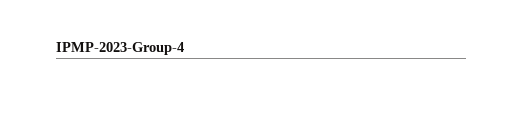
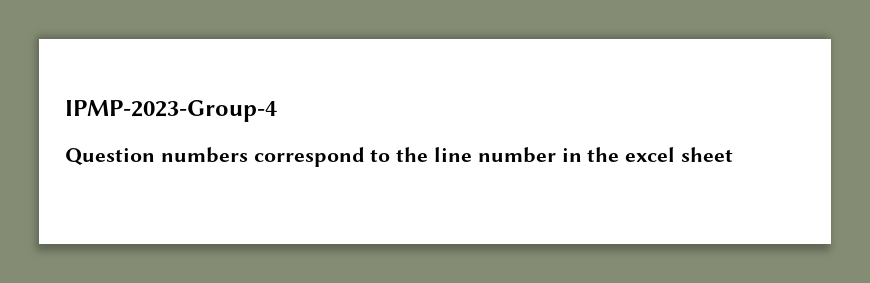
+ Question numbers correspond to the line number in the excel sheet

